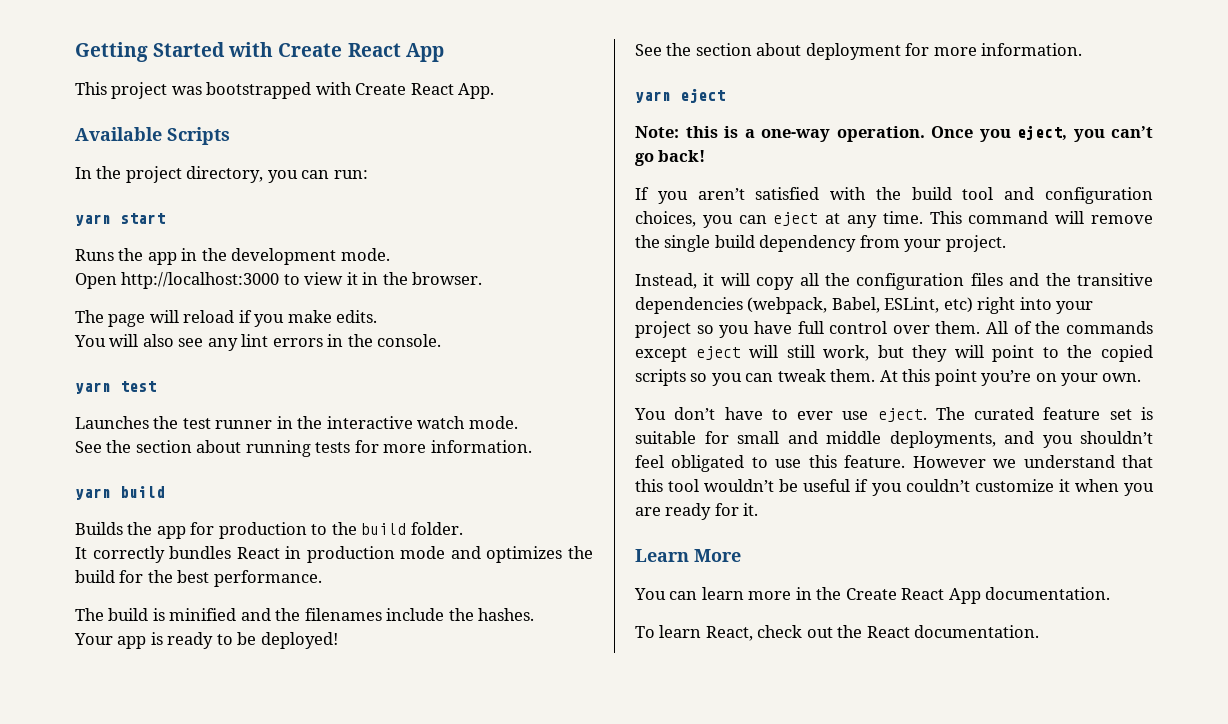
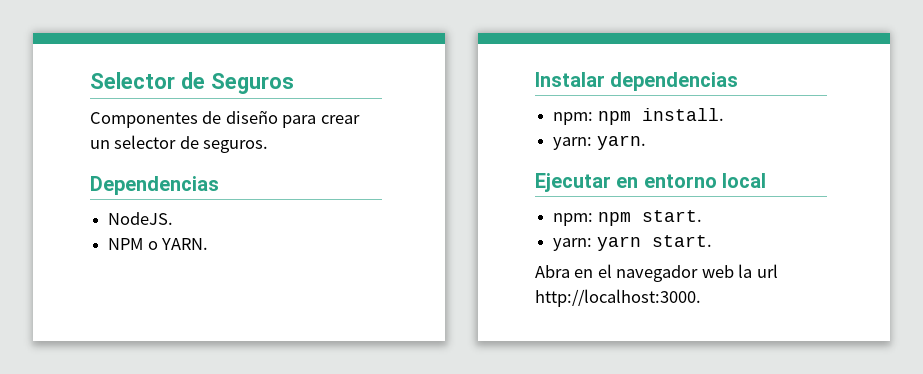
- Getting Started with Create React App
- This project was bootstrapped with Create React App.
- Available Scripts
- In the project directory, you can run:
- yarn start
- Runs the app in the development mode.
- Open http://localhost:3000 to view it in the browser.
- The page will reload if you make edits.
- You will also see any lint errors in the console.
- yarn test
- Launches the test runner in the interactive watch mode.
- See the section about running tests for more information.
- yarn build
- Builds the app for production to the build folder.
- It correctly bundles React in production mode and optimizes the build for the best performance.
- The build is minified and the filenames include the hashes.
- Your app is ready to be deployed!
- See the section about deployment for more information.
- yarn eject
- Note: this is a one-way operation. Once you eject, you can’t go back!
- If you aren’t satisfied with the build tool and configuration choices, you can eject at any time. This command will remove the single build dependency from your project.
- Instead, it will copy all the configuration files and the transitive dependencies (webpack, Babel, ESLint, etc) right into your project so you have full control over them. All of the commands except eject will still work, but they will point to the copied scripts so you can tweak them. At this point you’re on your own.
- You don’t have to ever use eject. The curated feature set is suitable for small and middle deployments, and you shouldn’t feel obligated to use this feature. However we understand that this tool wouldn’t be useful if you couldn’t customize it when you are ready for it.
- Learn More
- You can learn more in the Create React App documentation.
- To learn React, check out the React documentation.
+ Selector de Seguros
+ Componentes de diseño para crear un selector de seguros.
+ Dependencias
+ NodeJS.
+ NPM o YARN.
+ Instalar dependencias
+ npm: npm install.
+ yarn: yarn.
+ Ejecutar en entorno local
+ npm: npm start.
+ yarn: yarn start.
+ Abra en el navegador web la url http://localhost:3000.

